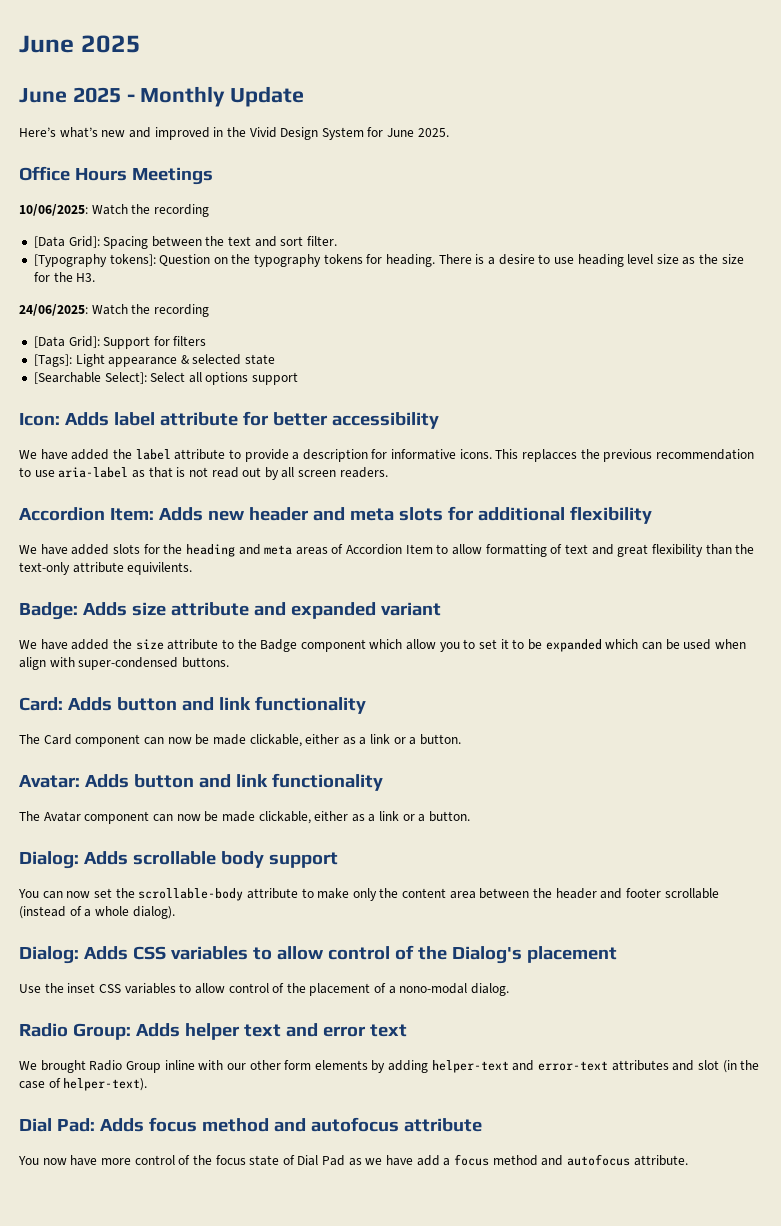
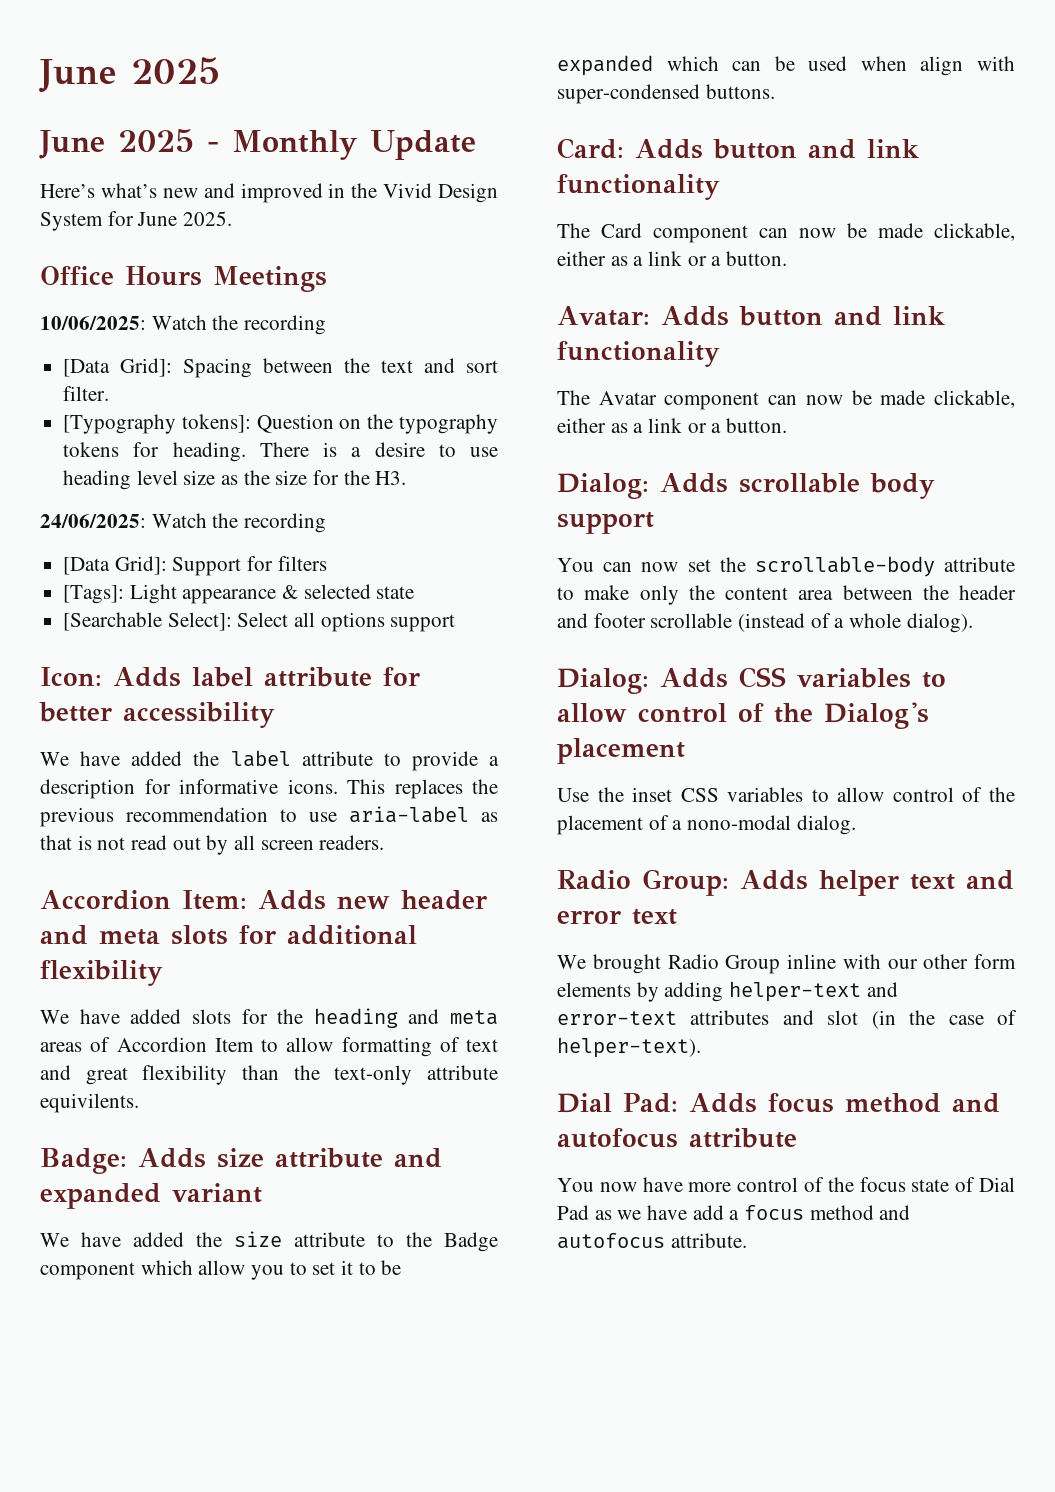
- This replacces the previous recommendation to use aria-label as that is not read out by all screen readers.
+ This replaces the previous recommendation to use aria-label as that is not read out by all screen readers.

